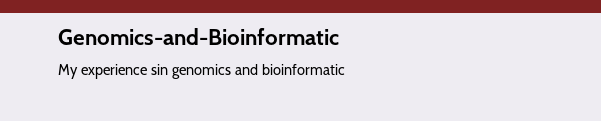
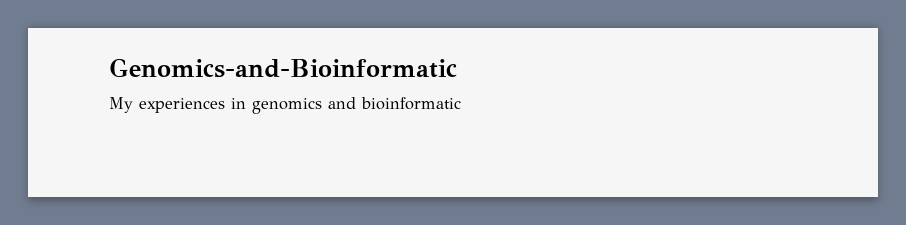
- My experience sin genomics and bioinformatic
+ My experiences in genomics and bioinformatic

